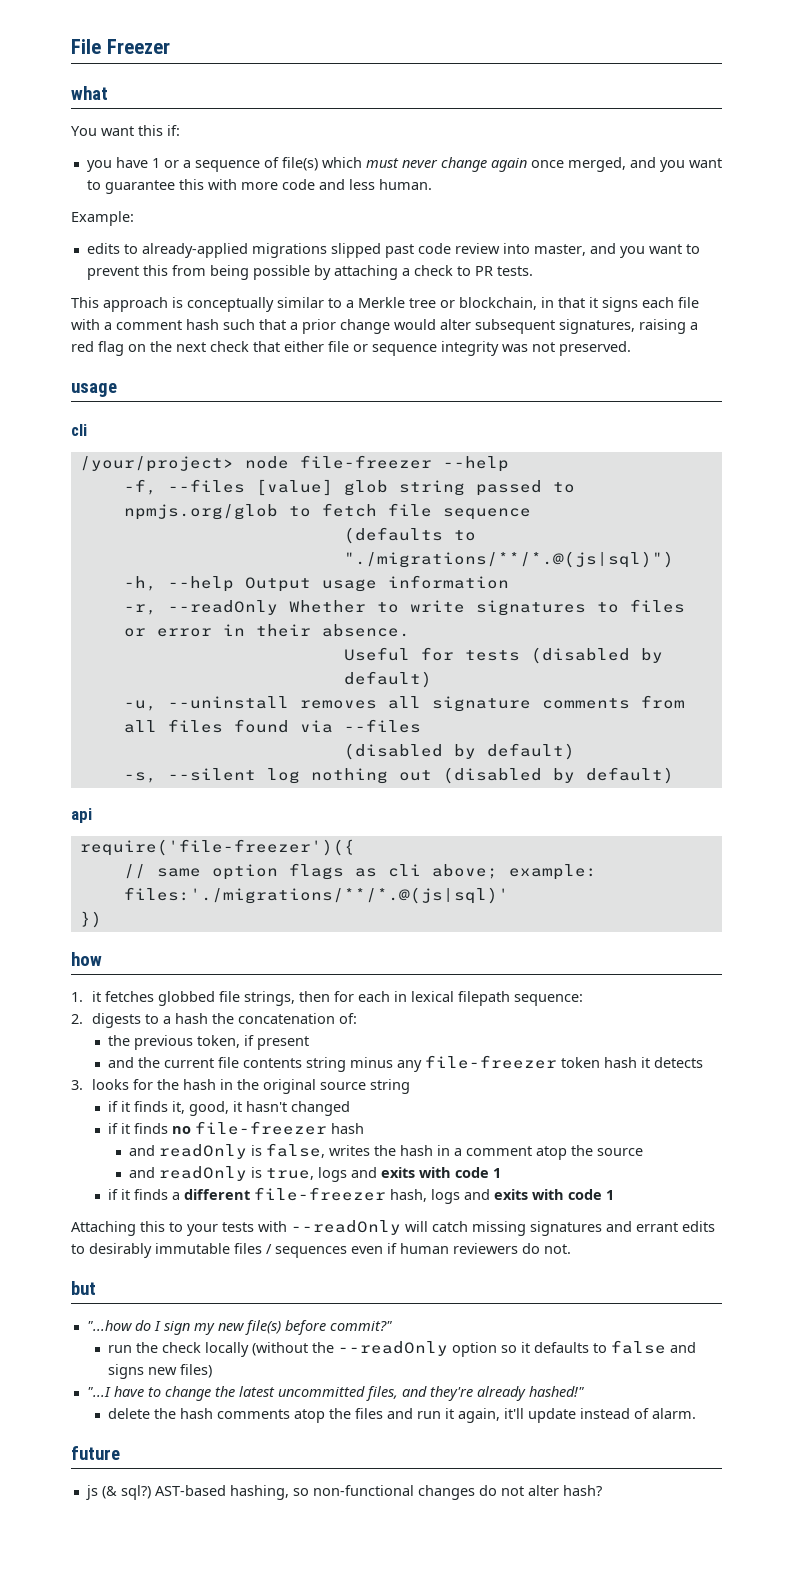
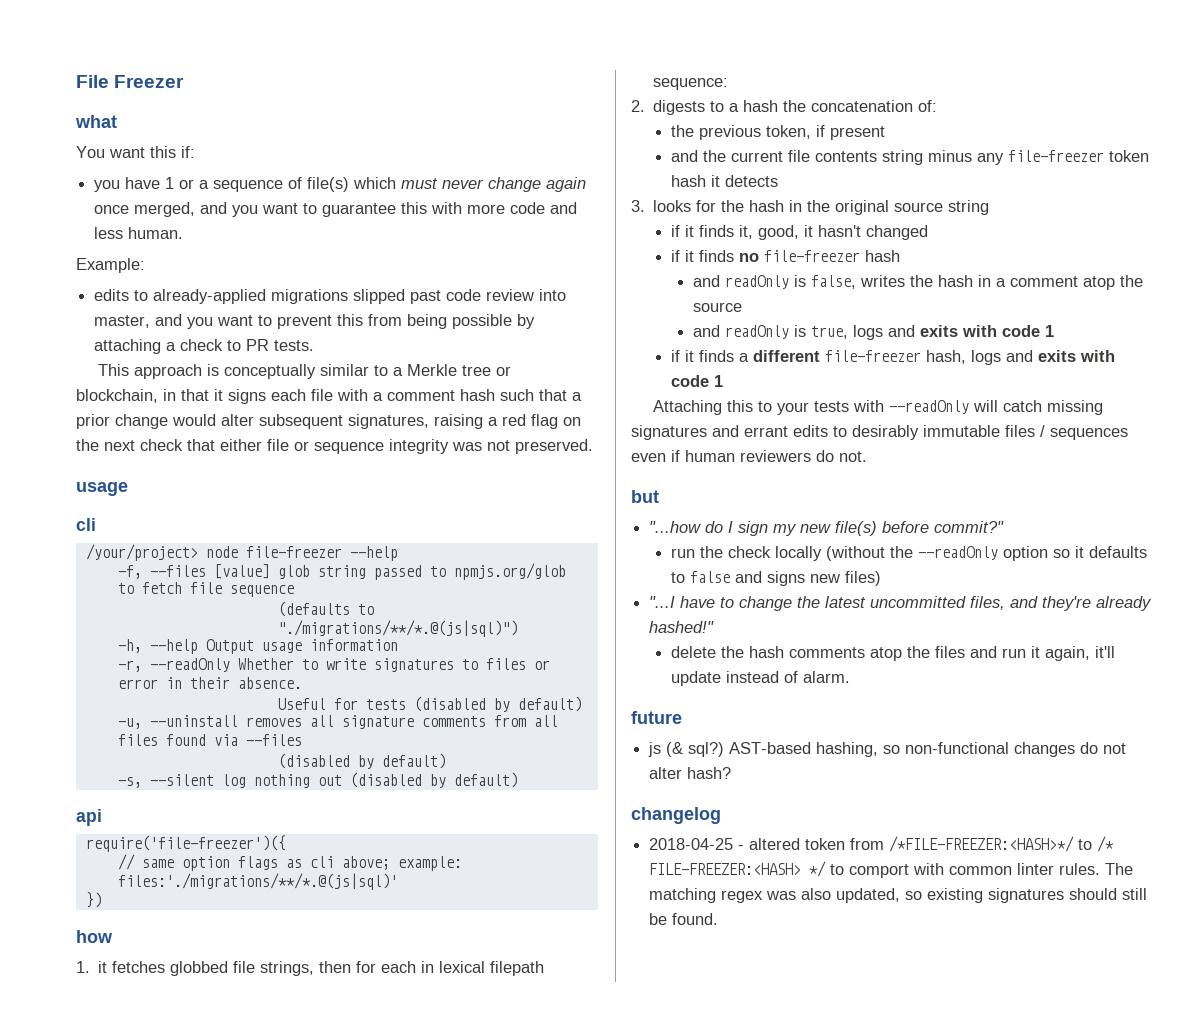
+ changelog
+ 2018-04-25 - altered token from /*FILE-FREEZER:<HASH>*/ to /* FILE-FREEZER:<HASH> */ to comport with common linter rules. The matching regex was also updated, so existing signatures should still be found.

